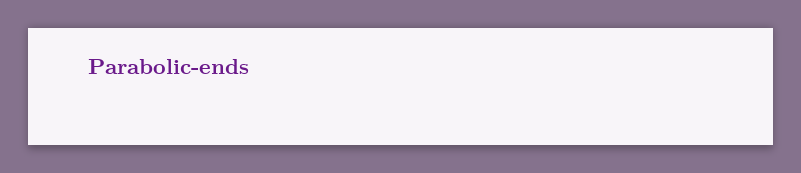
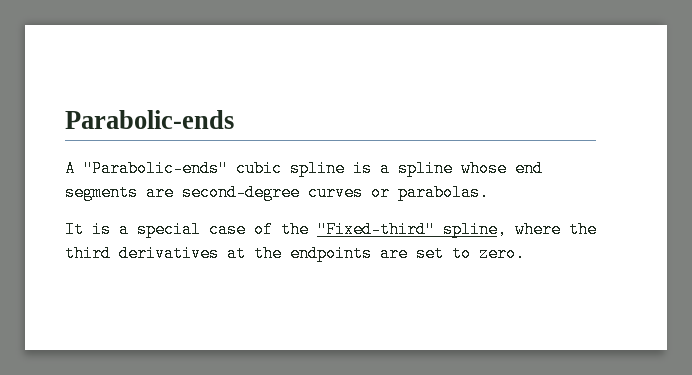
+ A "Parabolic-ends" cubic spline is a spline whose end segments are second-degree curves or parabolas.
+ It is a special case of the "Fixed-third" spline, where the third derivatives at the endpoints are set to zero.

